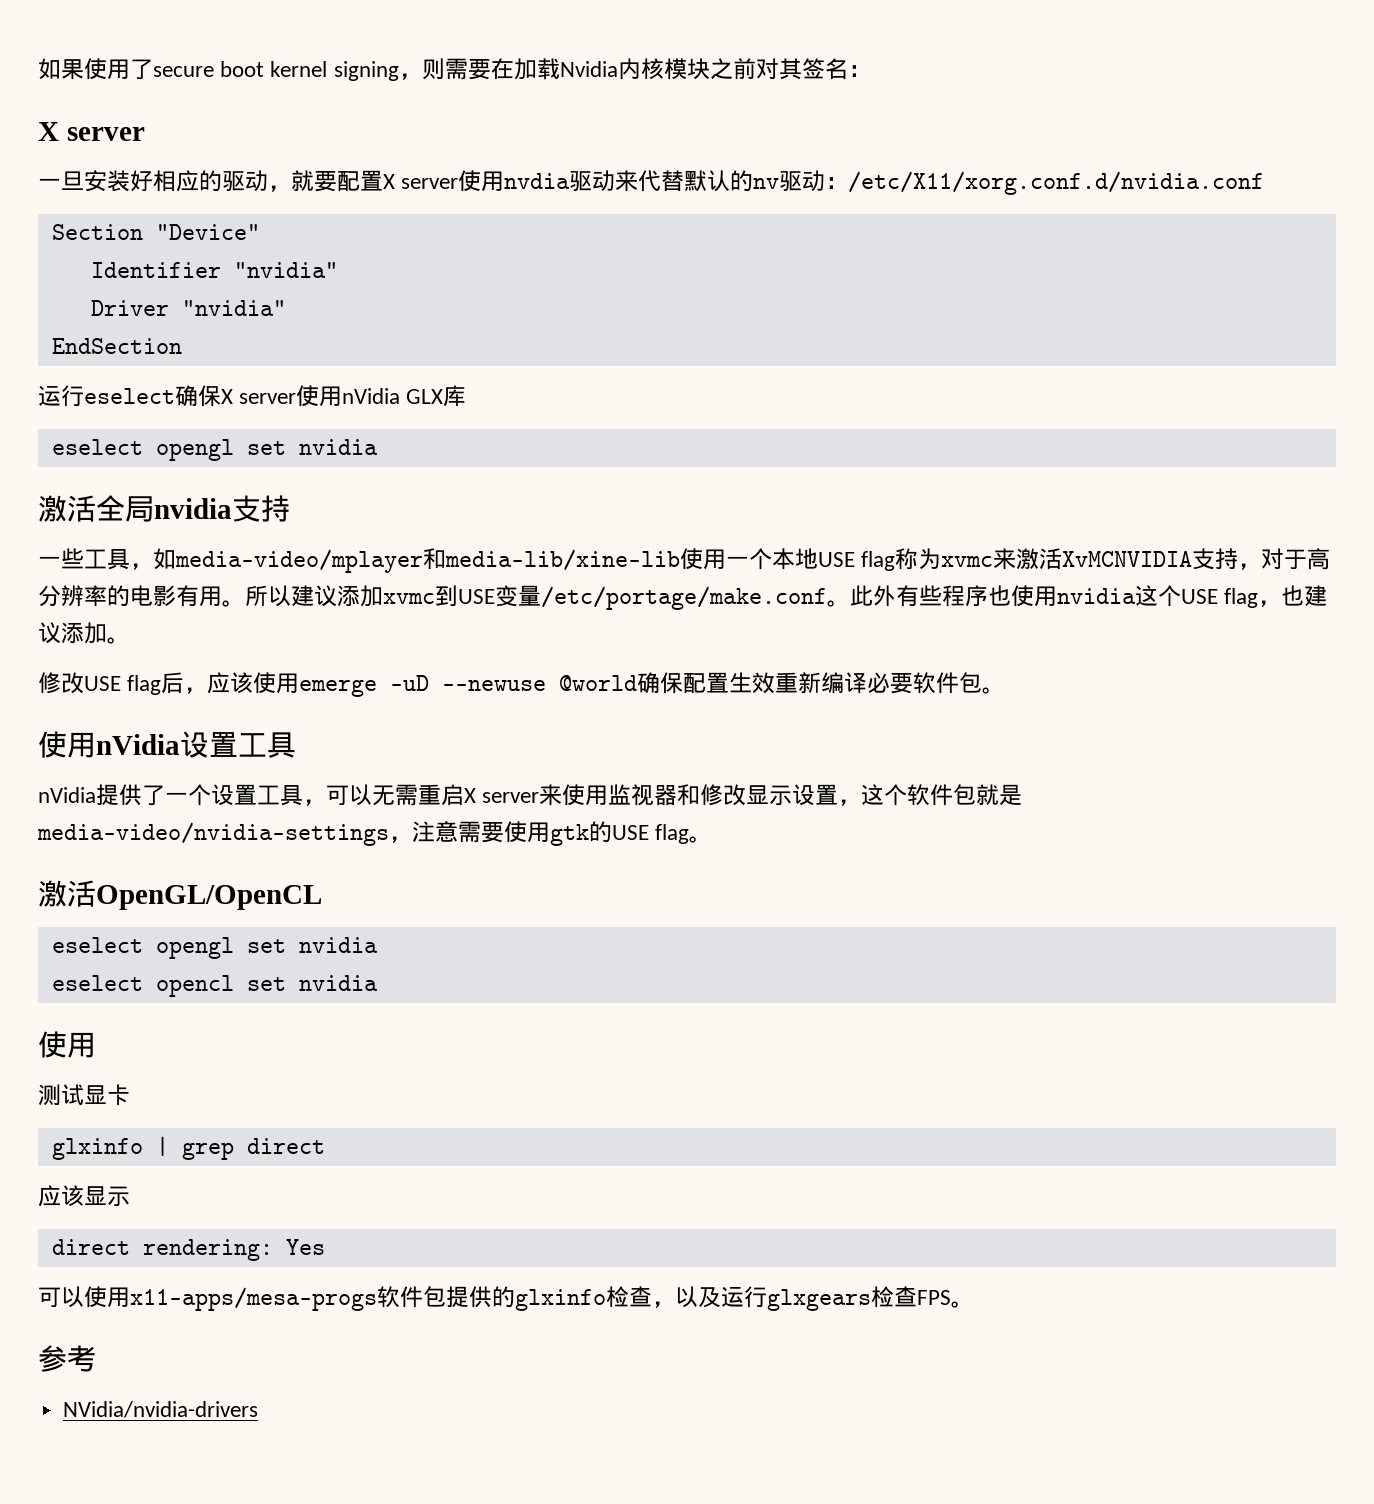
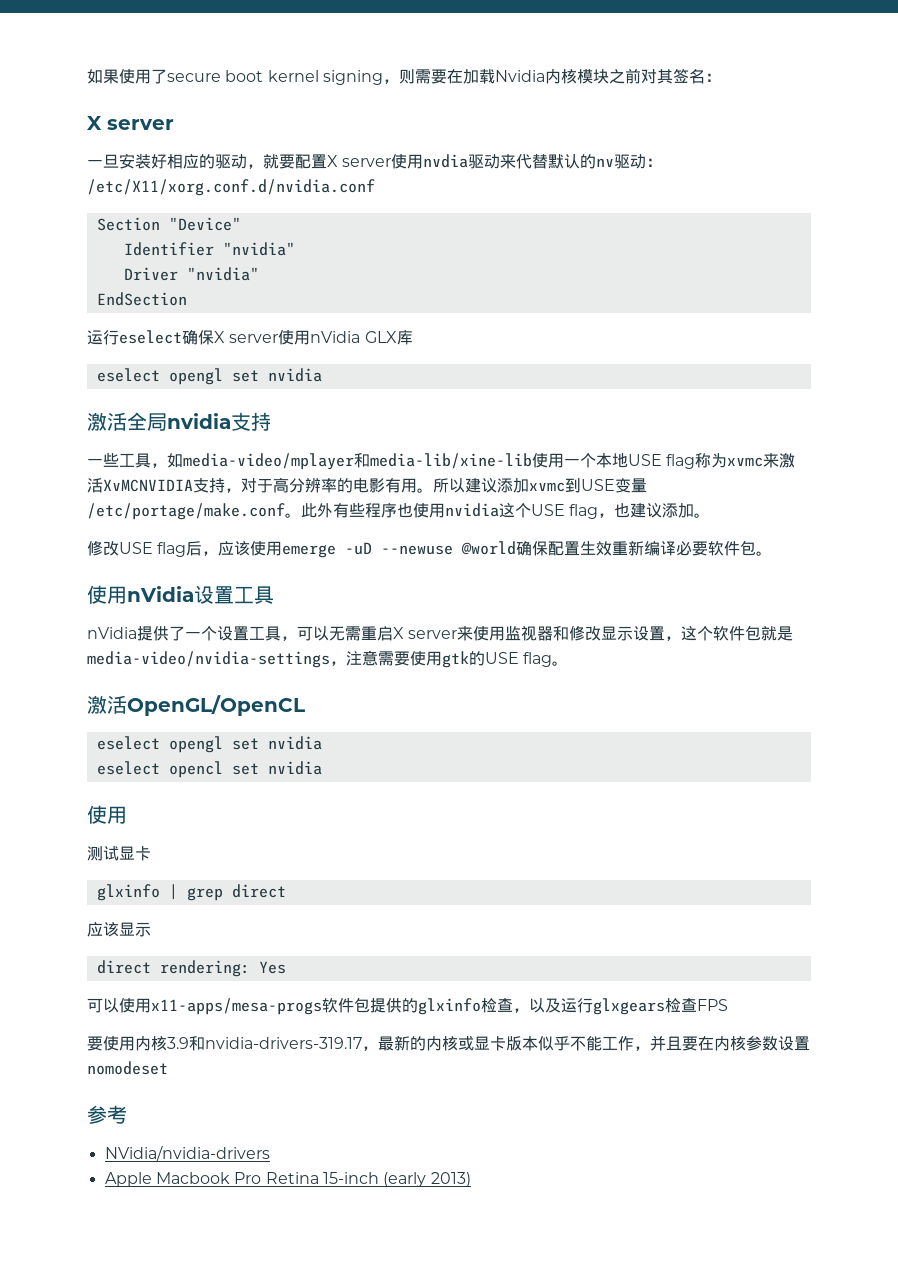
- 可以使用x11-apps/mesa-progs软件包提供的glxinfo检查，以及运行glxgears检查FPS。
+ 可以使用x11-apps/mesa-progs软件包提供的glxinfo检查，以及运行glxgears检查FPS
+ 要使用内核3.9和nvidia-drivers-319.17，最新的内核或显卡版本似乎不能工作，并且要在内核参数设置nomodeset
  参考
  NVidia/nvidia-drivers
+ Apple Macbook Pro Retina 15-inch (early 2013)

